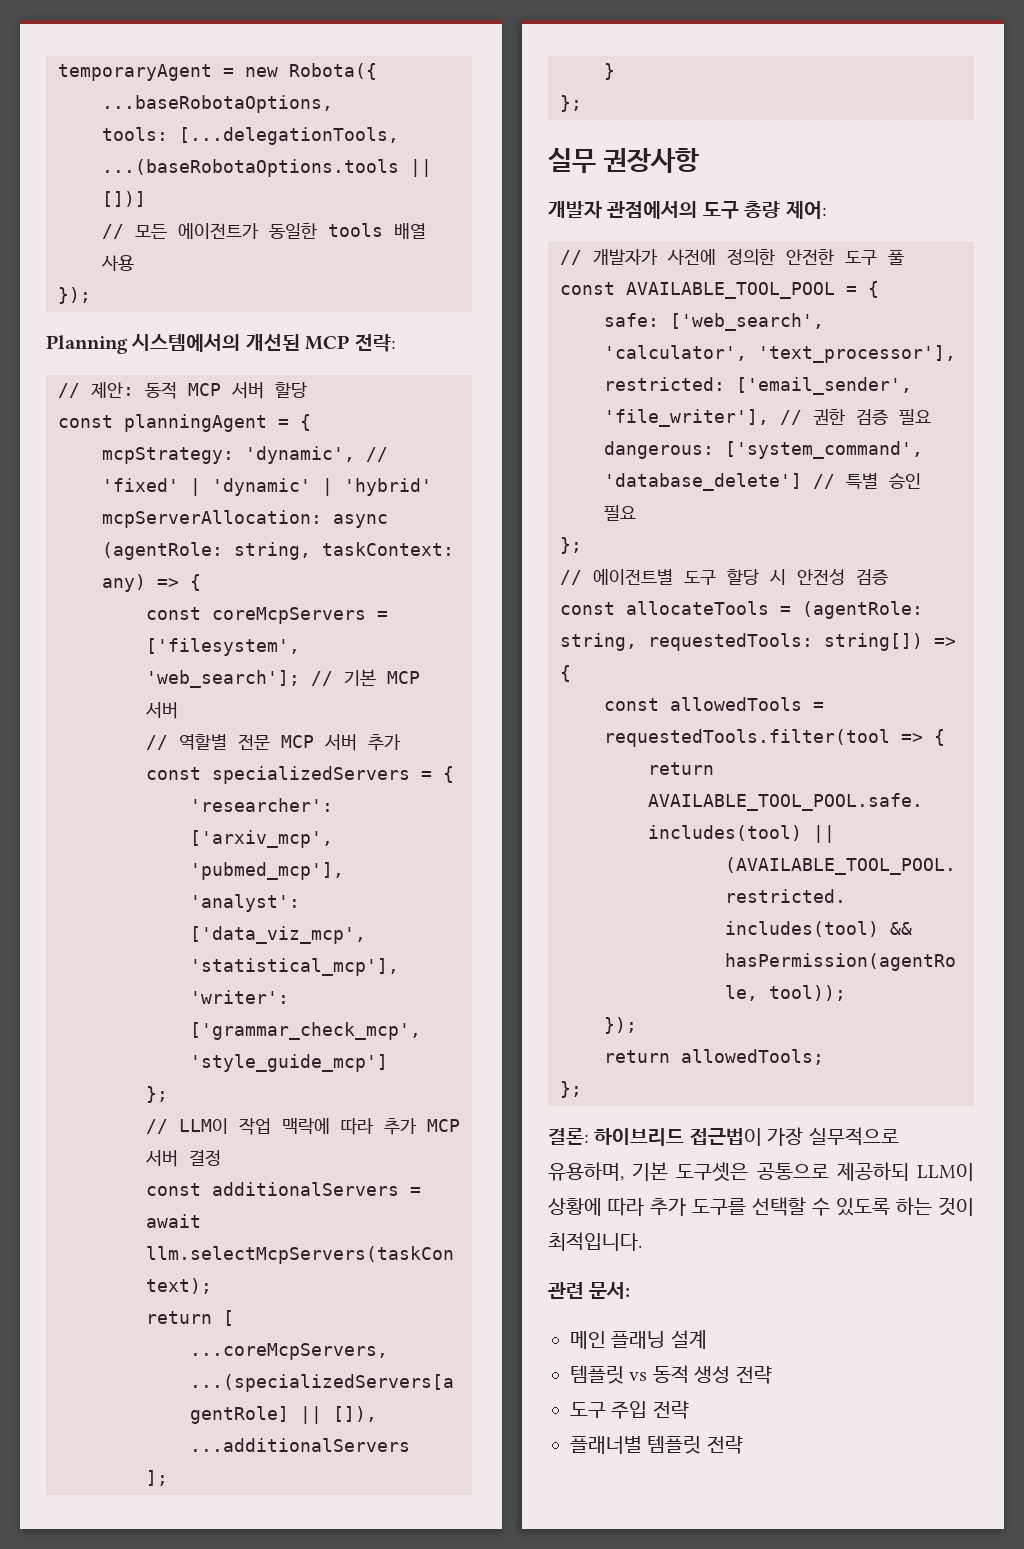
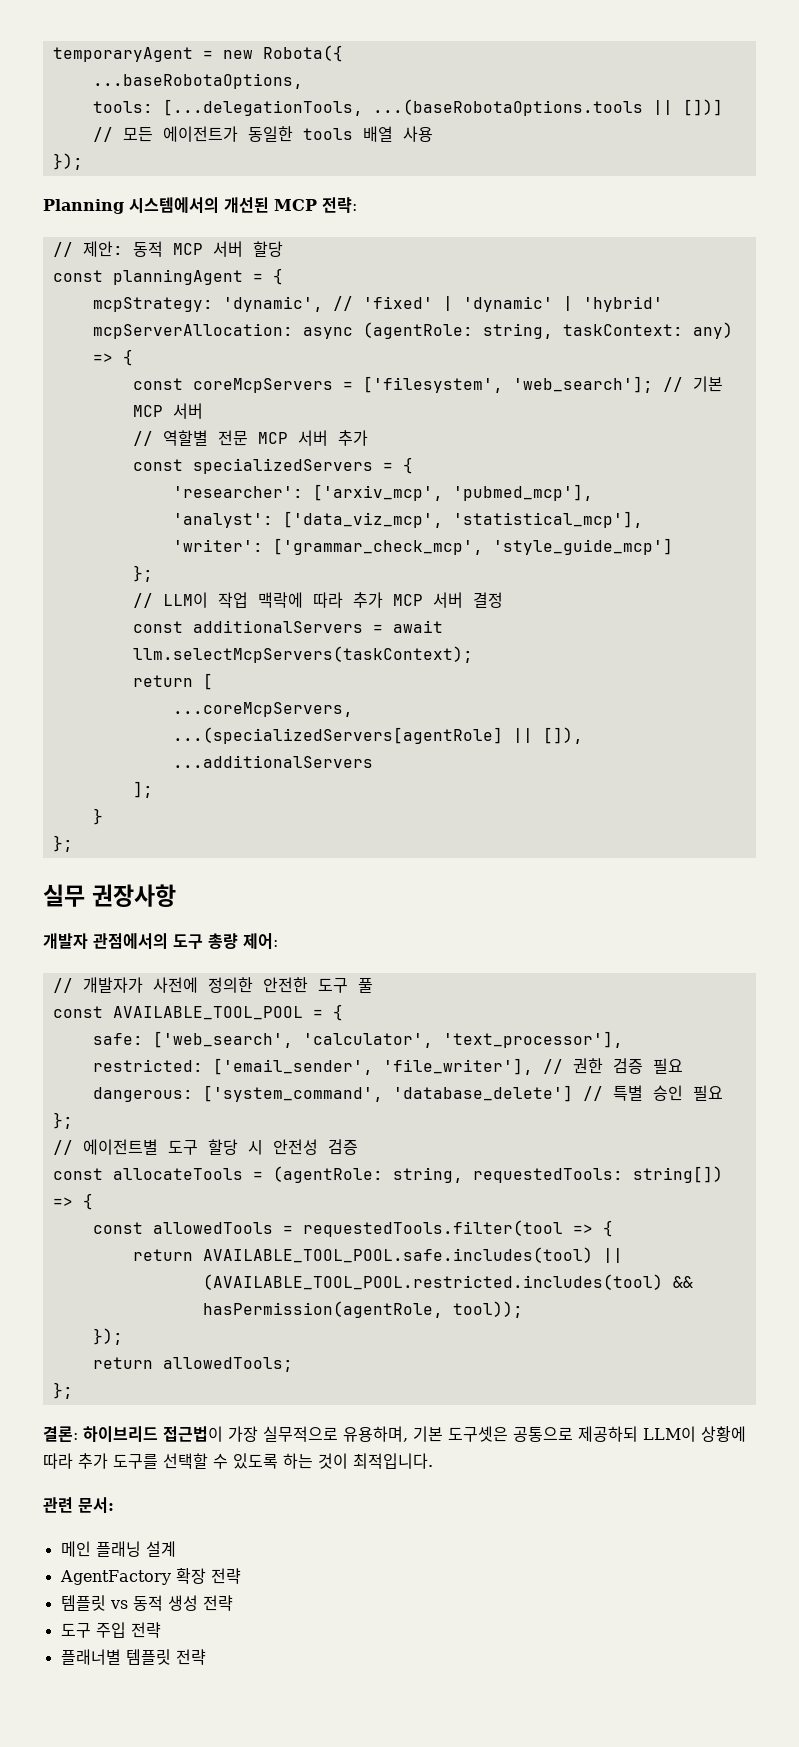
+ AgentFactory 확장 전략

